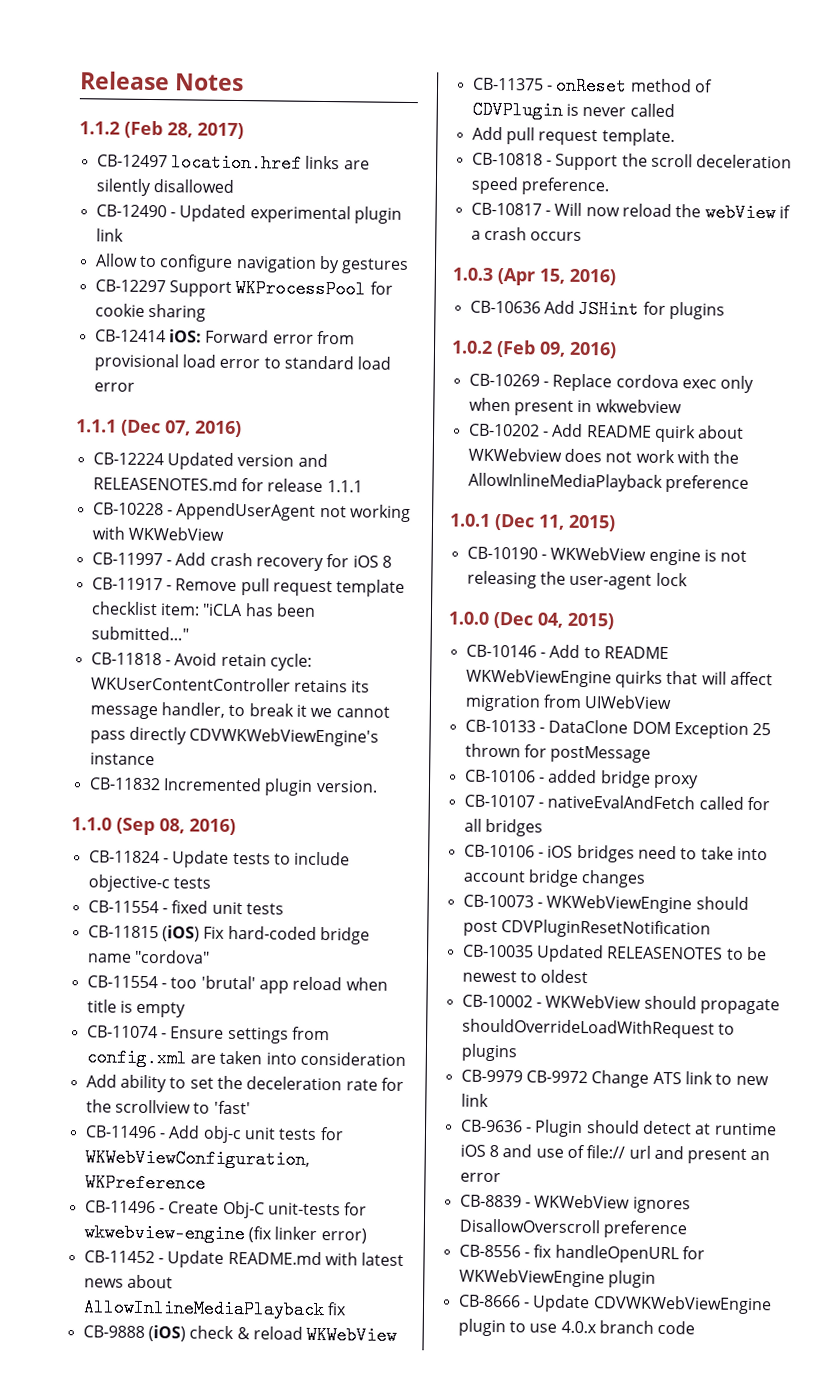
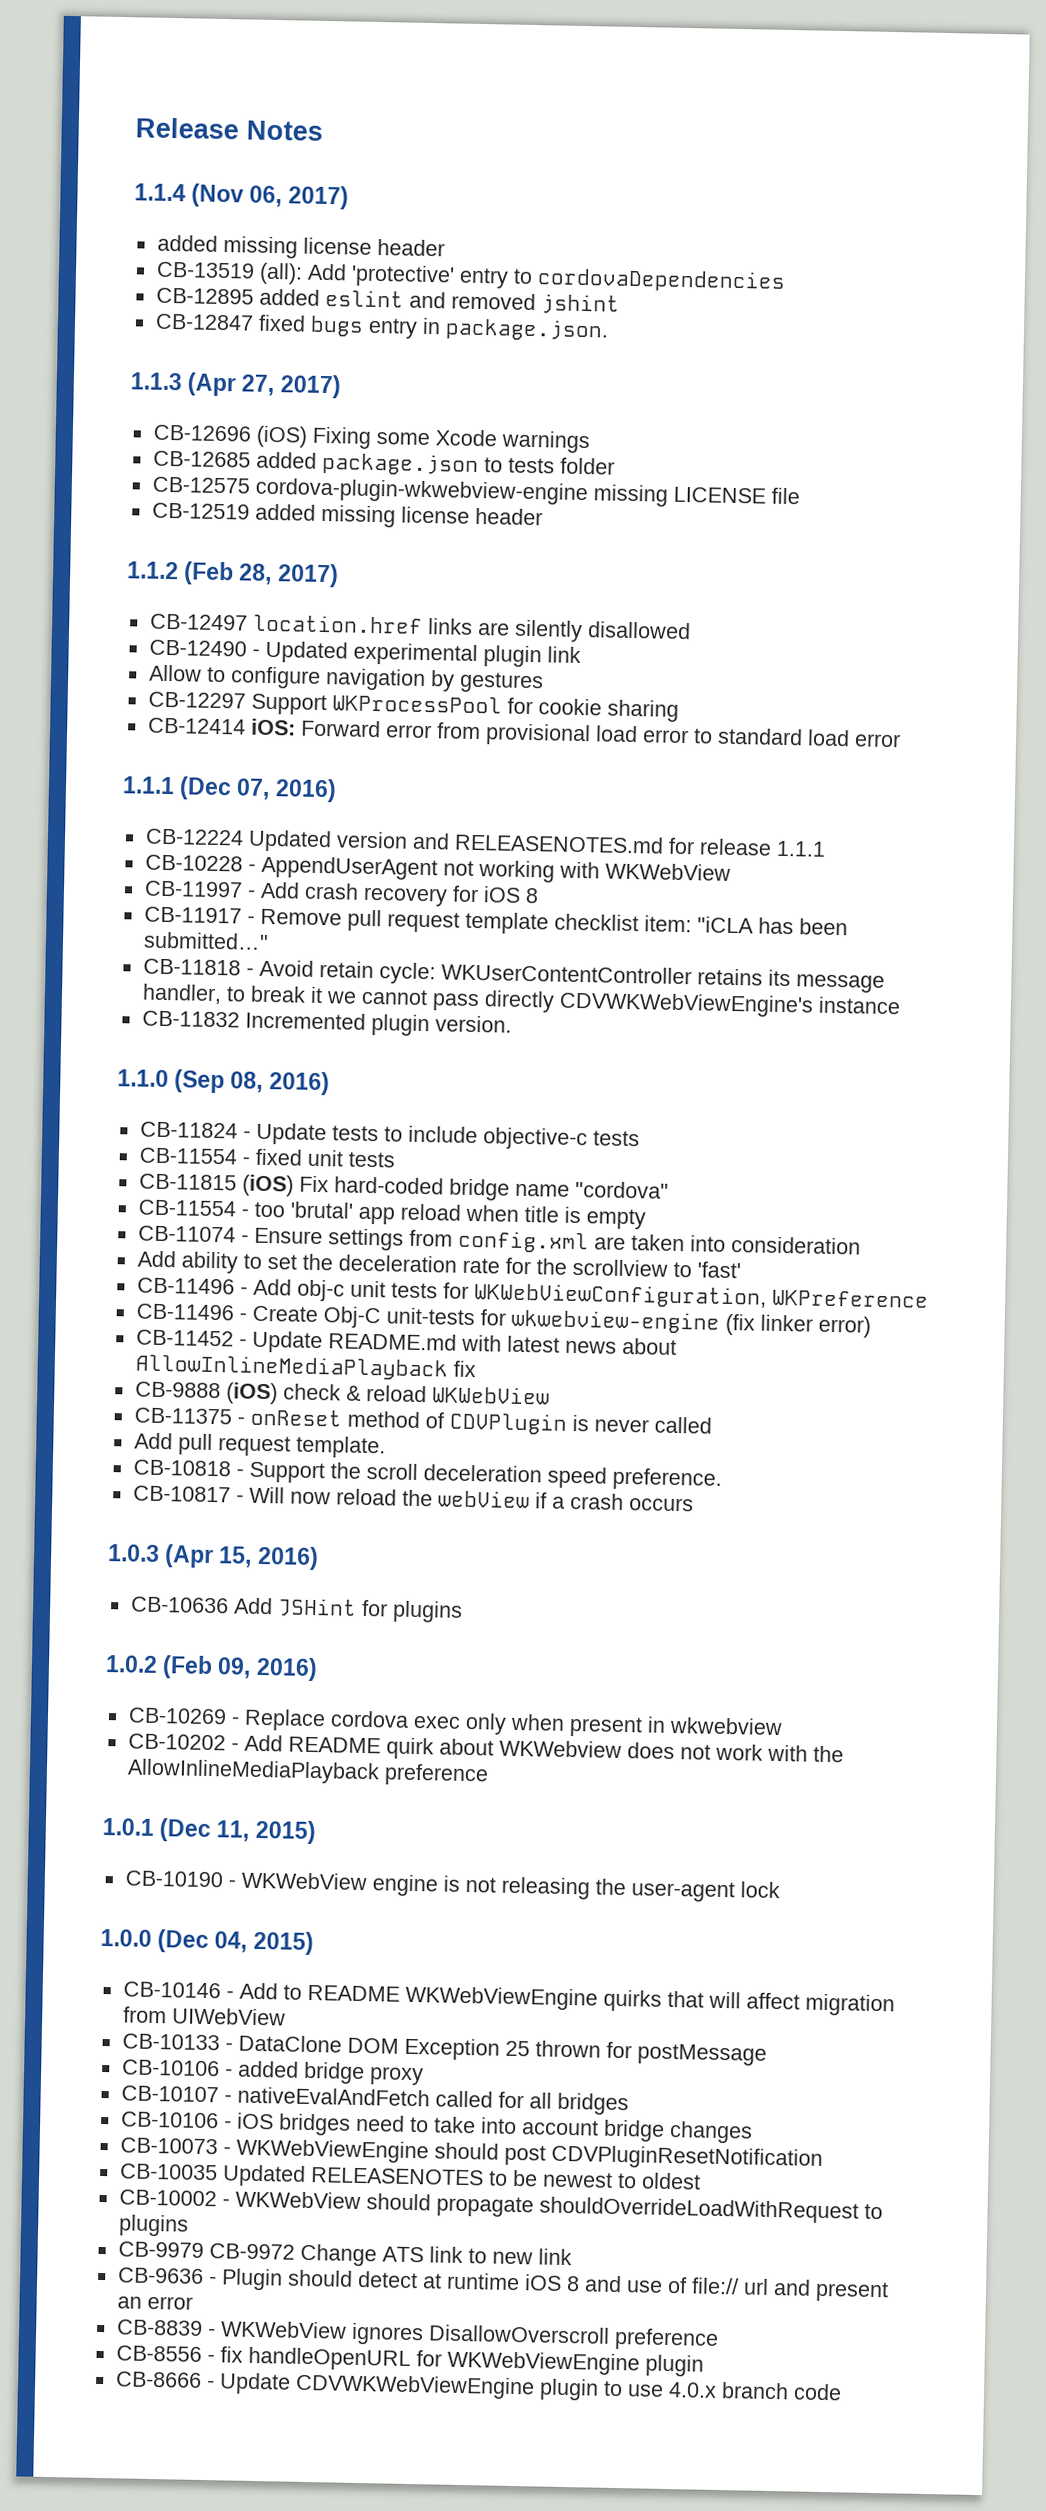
+ 1.1.4 (Nov 06, 2017)
+ added missing license header
+ CB-13519 (all): Add 'protective' entry to cordovaDependencies
+ CB-12895 added eslint and removed jshint
+ CB-12847 fixed bugs entry in package.json.
+ 1.1.3 (Apr 27, 2017)
+ CB-12696 (iOS) Fixing some Xcode warnings
+ CB-12685 added package.json to tests folder
+ CB-12575 cordova-plugin-wkwebview-engine missing LICENSE file
+ CB-12519 added missing license header

